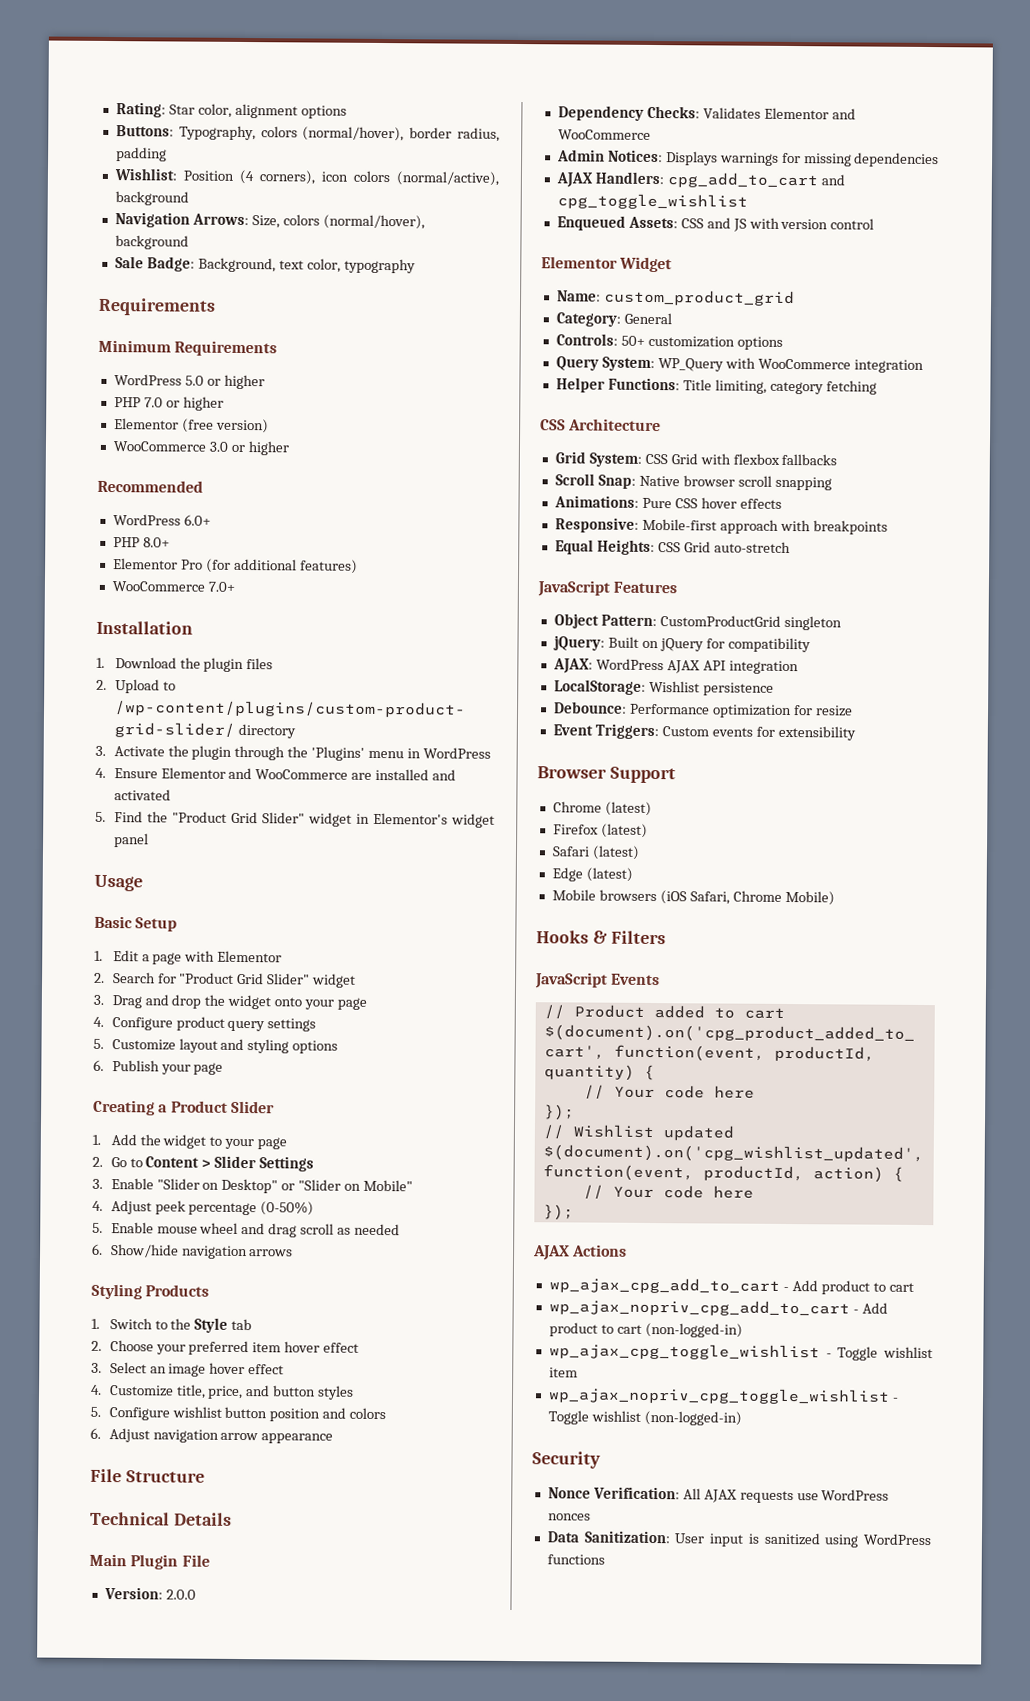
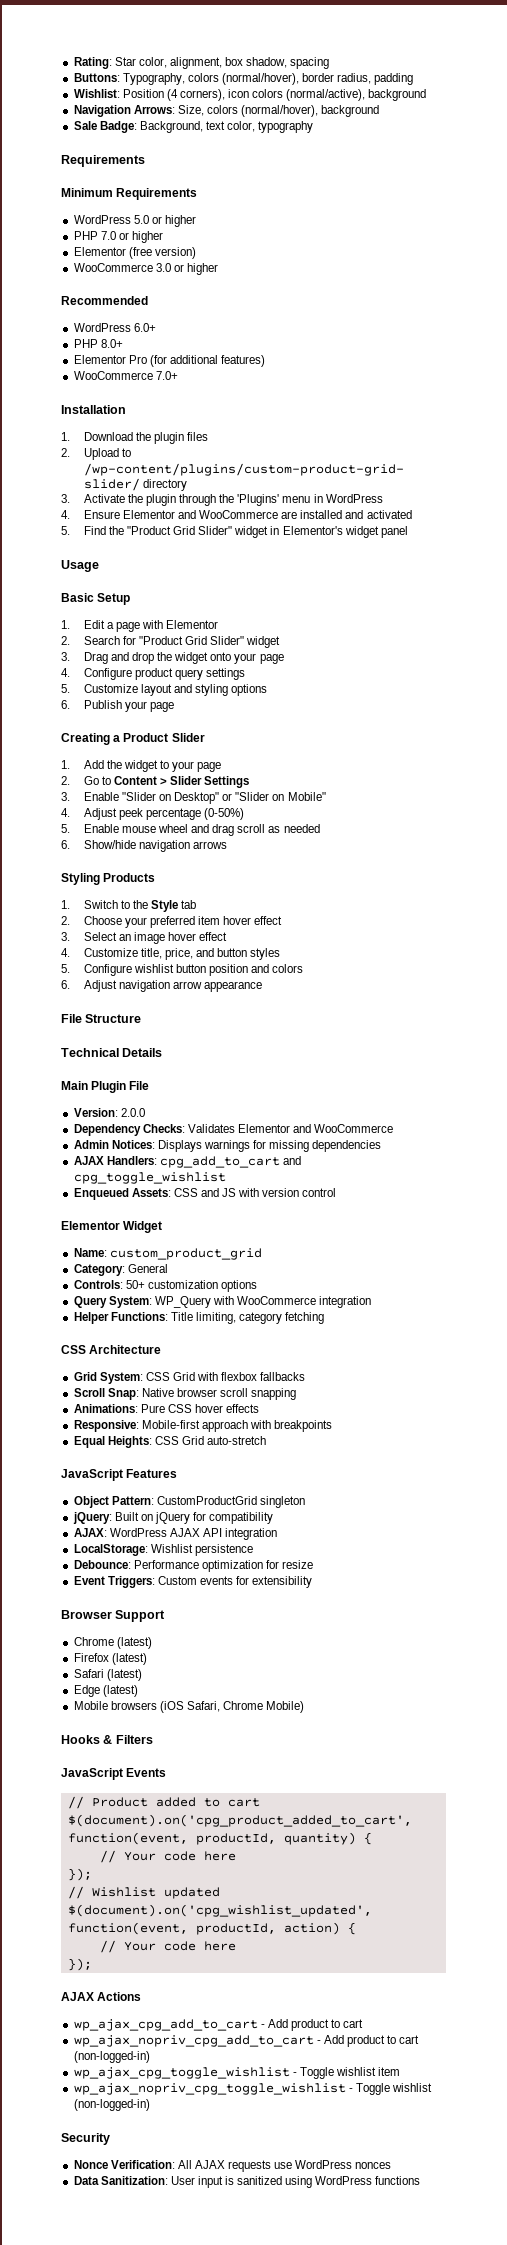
- Rating: Star color, alignment options
+ Rating: Star color, alignment, box shadow, spacing

